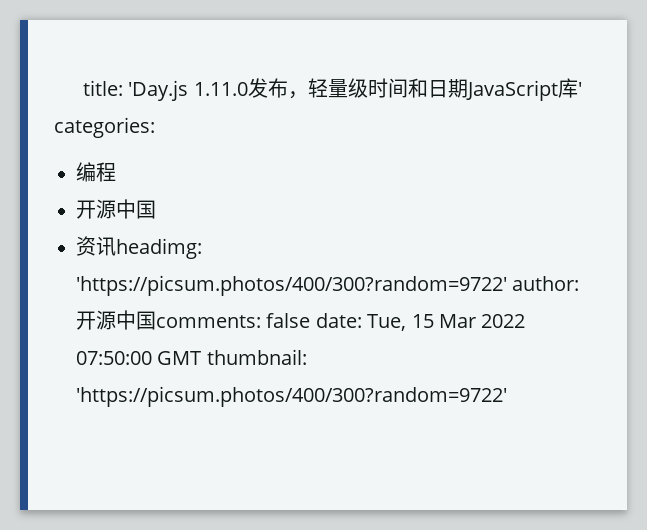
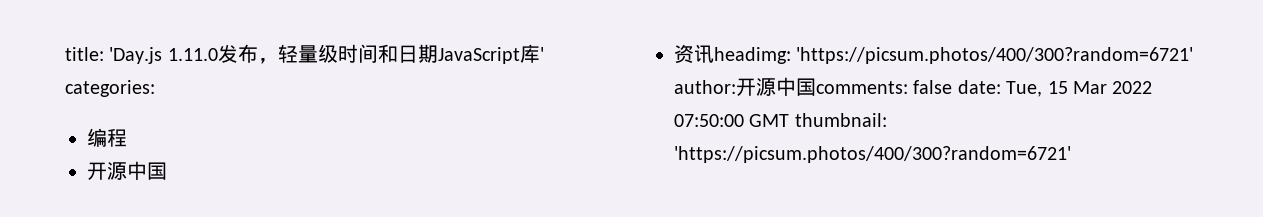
- 资讯headimg: 'https://picsum.photos/400/300?random=9722' author:开源中国comments: false date: Tue, 15 Mar 2022 07:50:00 GMT thumbnail: 'https://picsum.photos/400/300?random=9722'
+ 资讯headimg: 'https://picsum.photos/400/300?random=6721' author:开源中国comments: false date: Tue, 15 Mar 2022 07:50:00 GMT thumbnail: 'https://picsum.photos/400/300?random=6721'

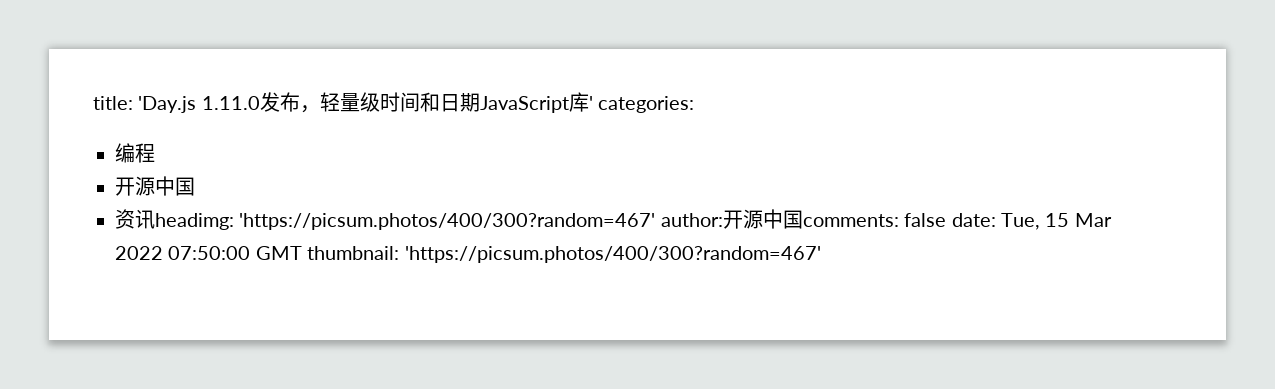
- 资讯headimg: 'https://picsum.photos/400/300?random=6721' author:开源中国comments: false date: Tue, 15 Mar 2022 07:50:00 GMT thumbnail: 'https://picsum.photos/400/300?random=6721'
+ 资讯headimg: 'https://picsum.photos/400/300?random=467' author:开源中国comments: false date: Tue, 15 Mar 2022 07:50:00 GMT thumbnail: 'https://picsum.photos/400/300?random=467'

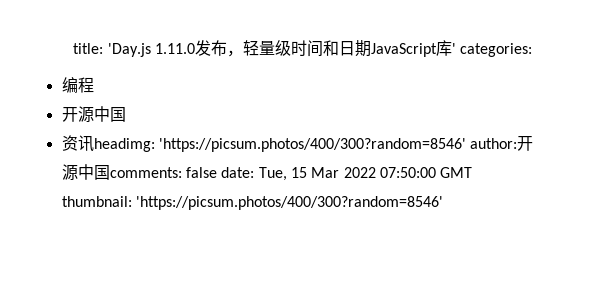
- 资讯headimg: 'https://picsum.photos/400/300?random=467' author:开源中国comments: false date: Tue, 15 Mar 2022 07:50:00 GMT thumbnail: 'https://picsum.photos/400/300?random=467'
+ 资讯headimg: 'https://picsum.photos/400/300?random=8546' author:开源中国comments: false date: Tue, 15 Mar 2022 07:50:00 GMT thumbnail: 'https://picsum.photos/400/300?random=8546'

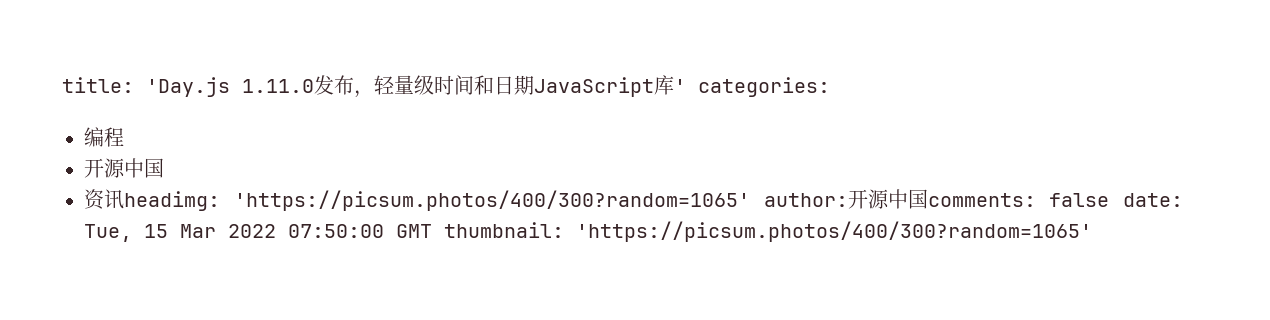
- 资讯headimg: 'https://picsum.photos/400/300?random=8546' author:开源中国comments: false date: Tue, 15 Mar 2022 07:50:00 GMT thumbnail: 'https://picsum.photos/400/300?random=8546'
+ 资讯headimg: 'https://picsum.photos/400/300?random=1065' author:开源中国comments: false date: Tue, 15 Mar 2022 07:50:00 GMT thumbnail: 'https://picsum.photos/400/300?random=1065'

